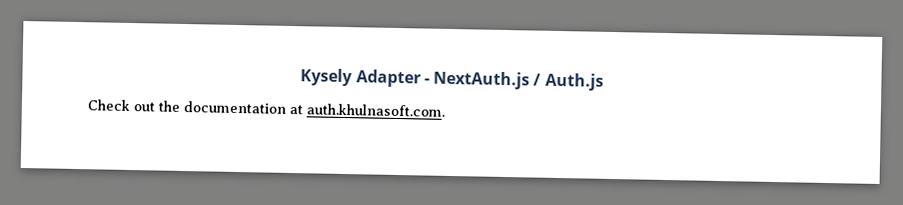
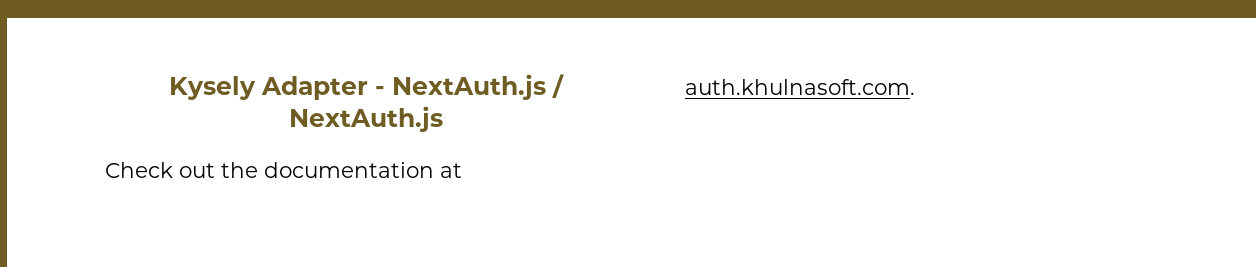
- Kysely Adapter - NextAuth.js / Auth.js
+ Kysely Adapter - NextAuth.js / NextAuth.js

